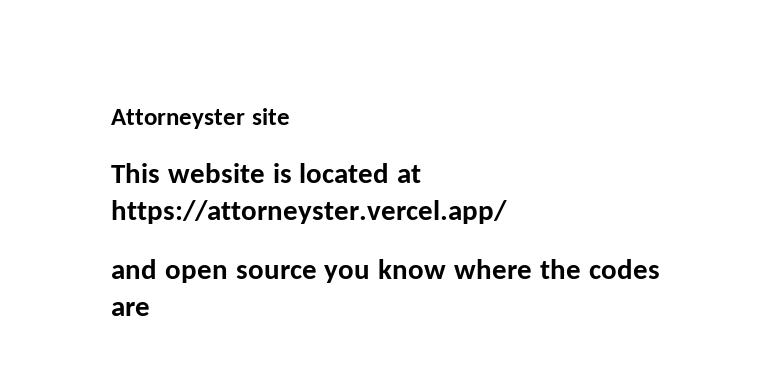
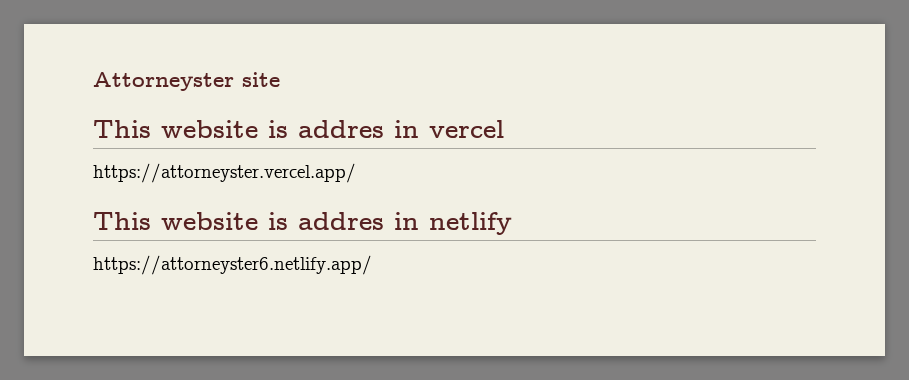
- This website is located at https://attorneyster.vercel.app/
- and open source you know where the codes are
+ This website is addres in vercel
+ https://attorneyster.vercel.app/
+ This website is addres in netlify
+ https://attorneyster6.netlify.app/

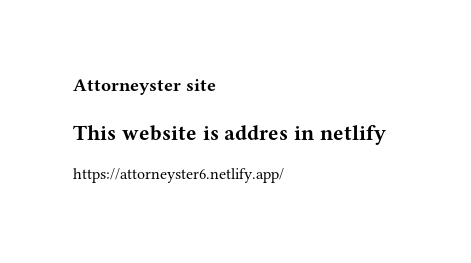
- This website is addres in vercel
- https://attorneyster.vercel.app/

